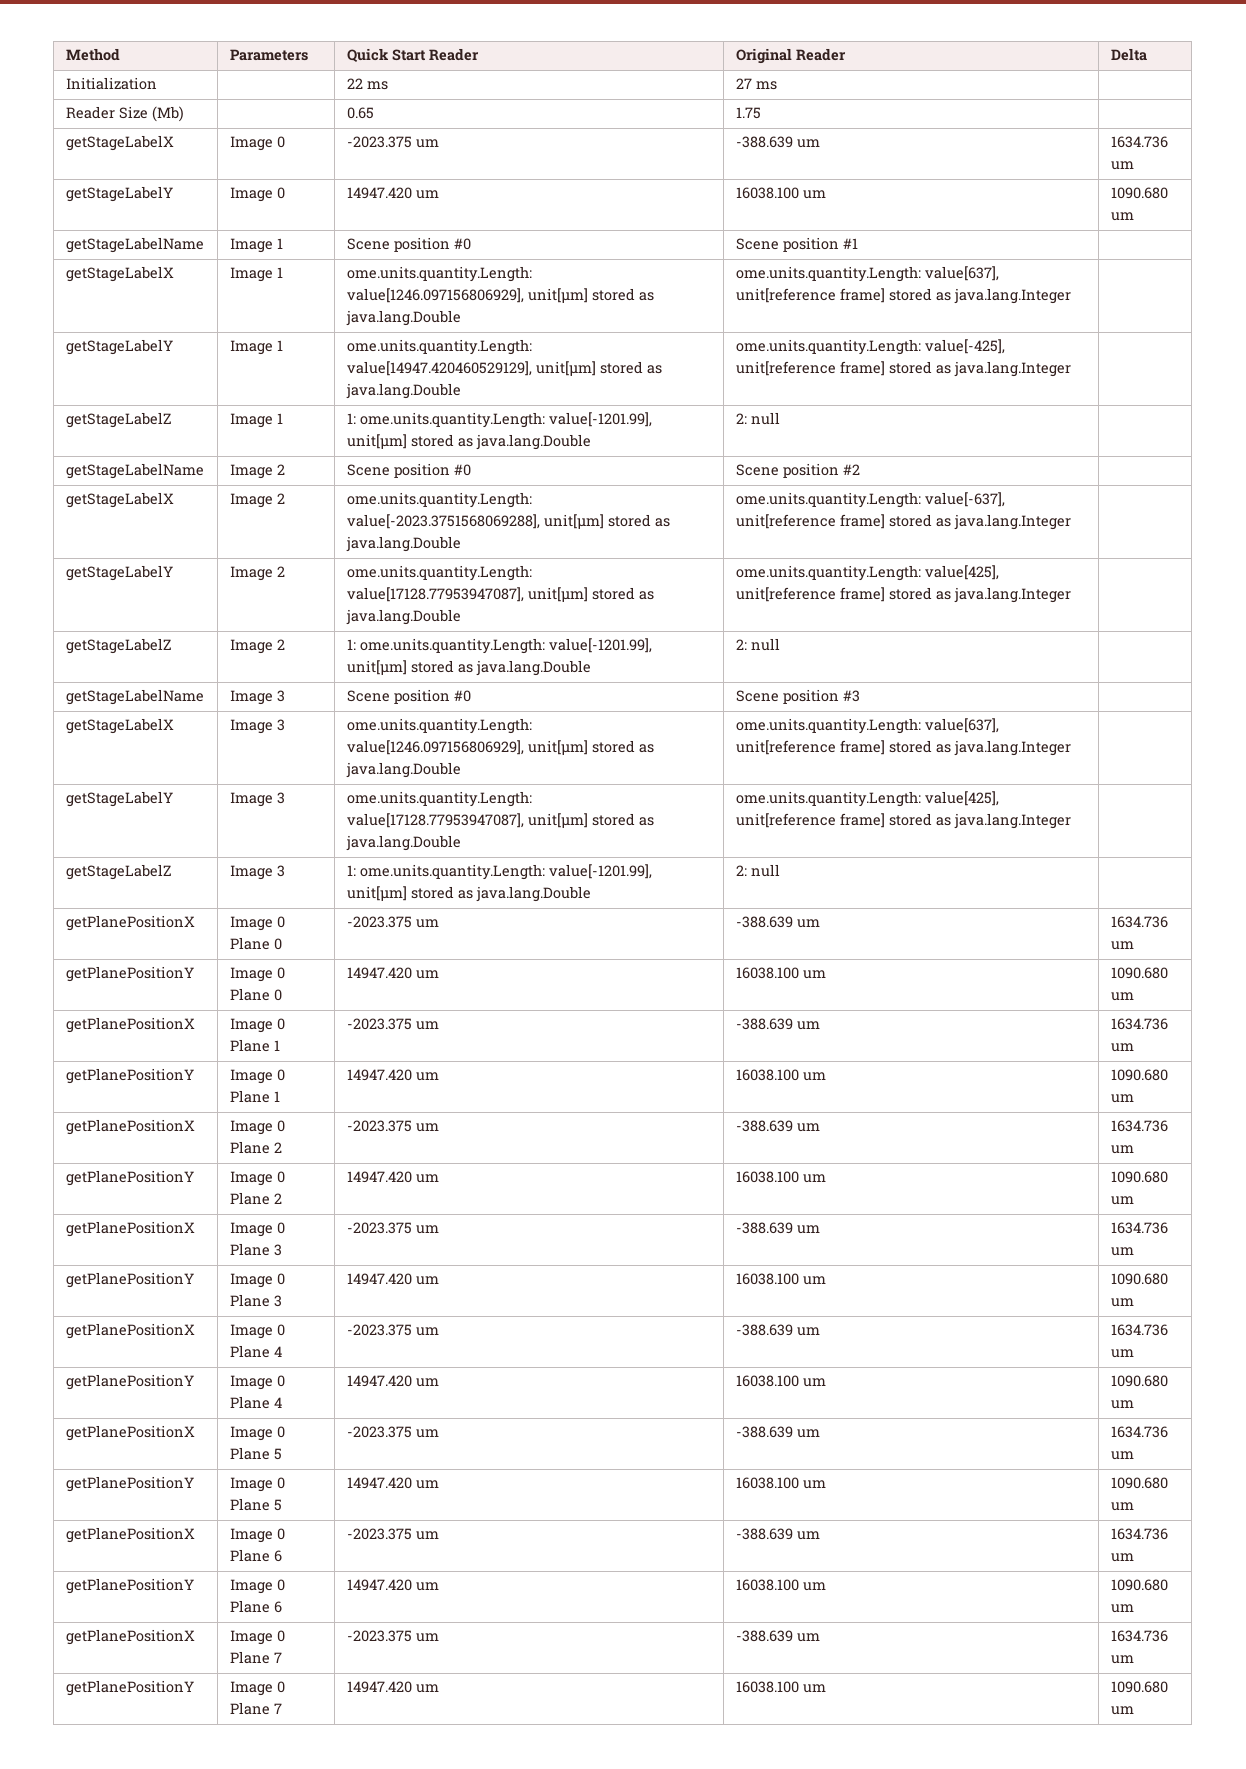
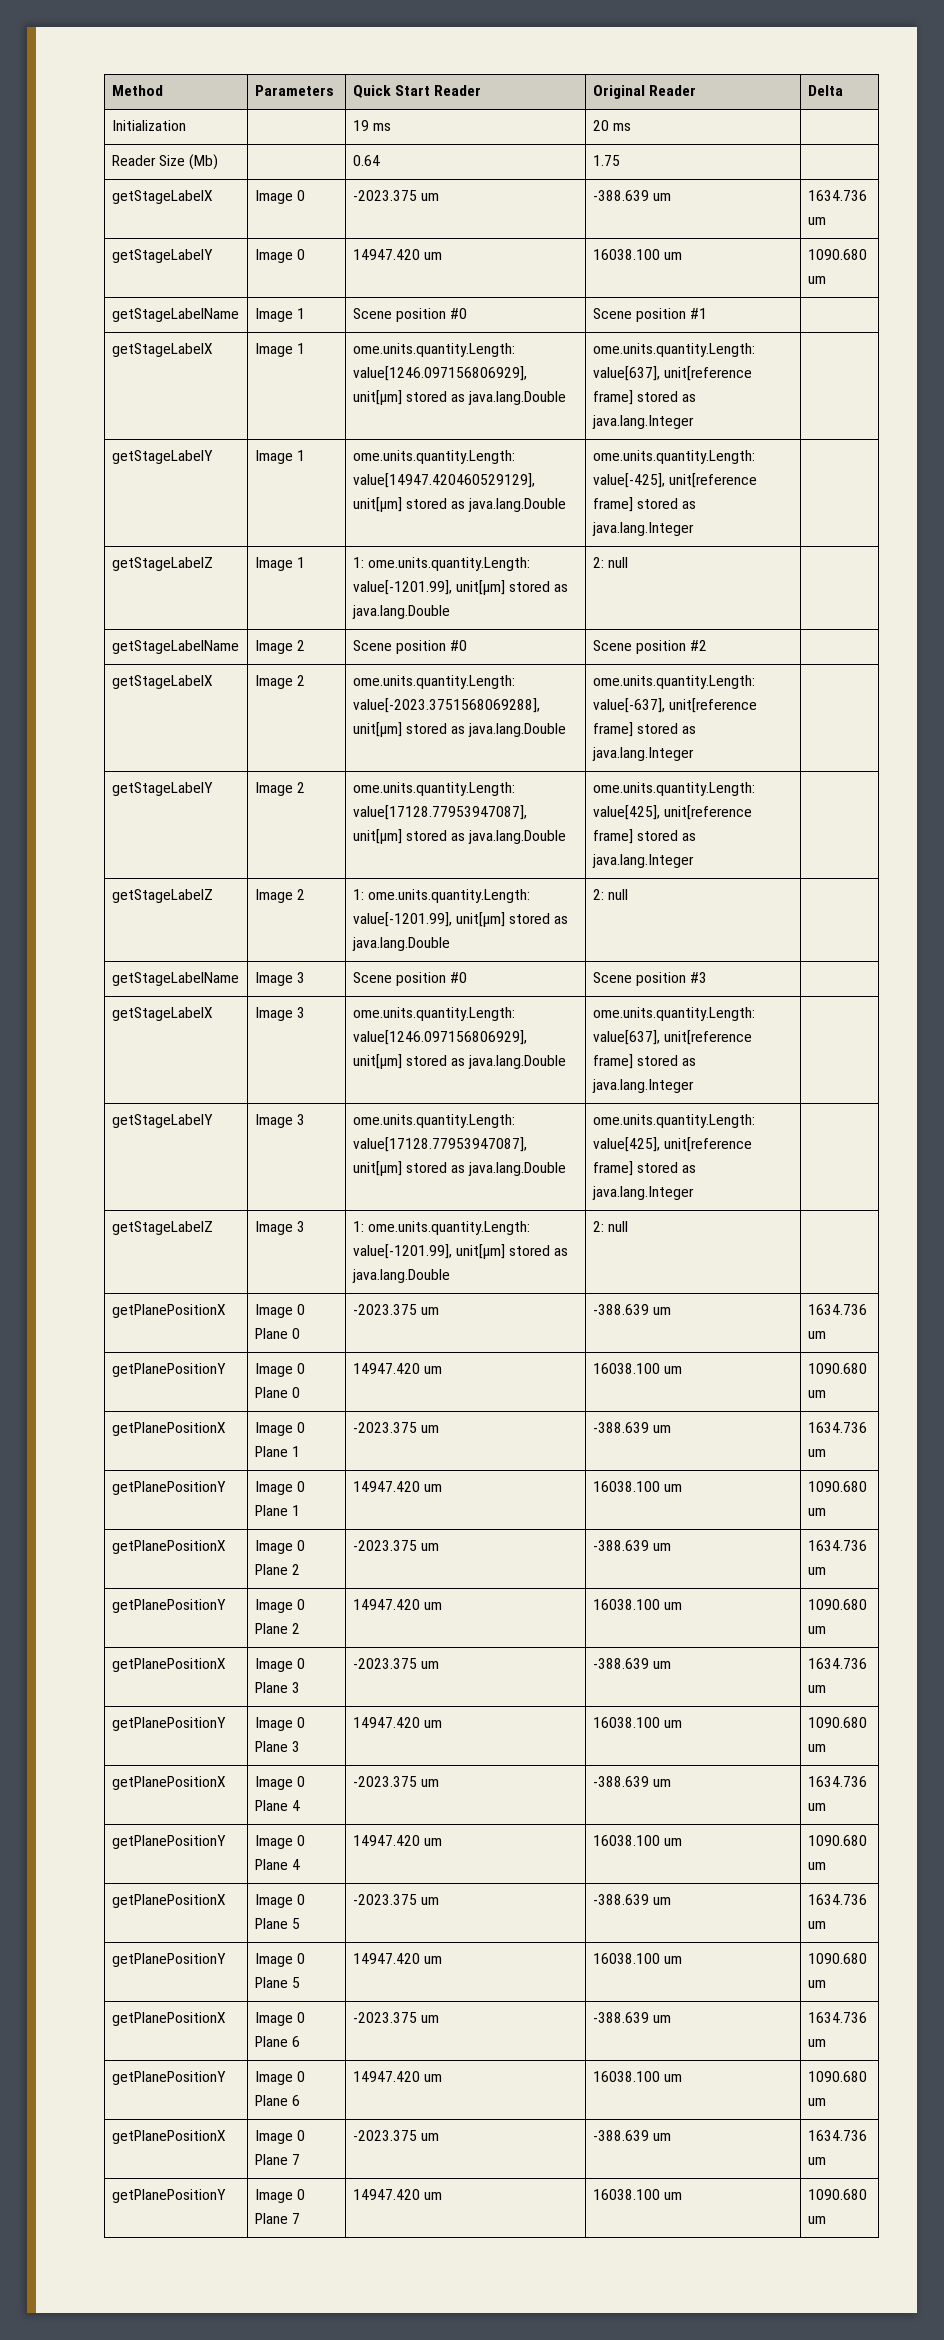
- Initialization | | 22 ms | 27 ms |
+ Initialization | | 19 ms | 20 ms |
- Reader Size (Mb) | | 0.65 | 1.75 |
+ Reader Size (Mb) | | 0.64 | 1.75 |

